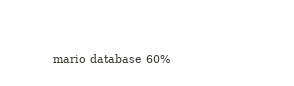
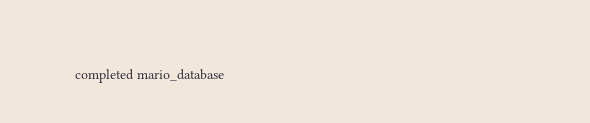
- mario database 60%
+ completed mario_database

